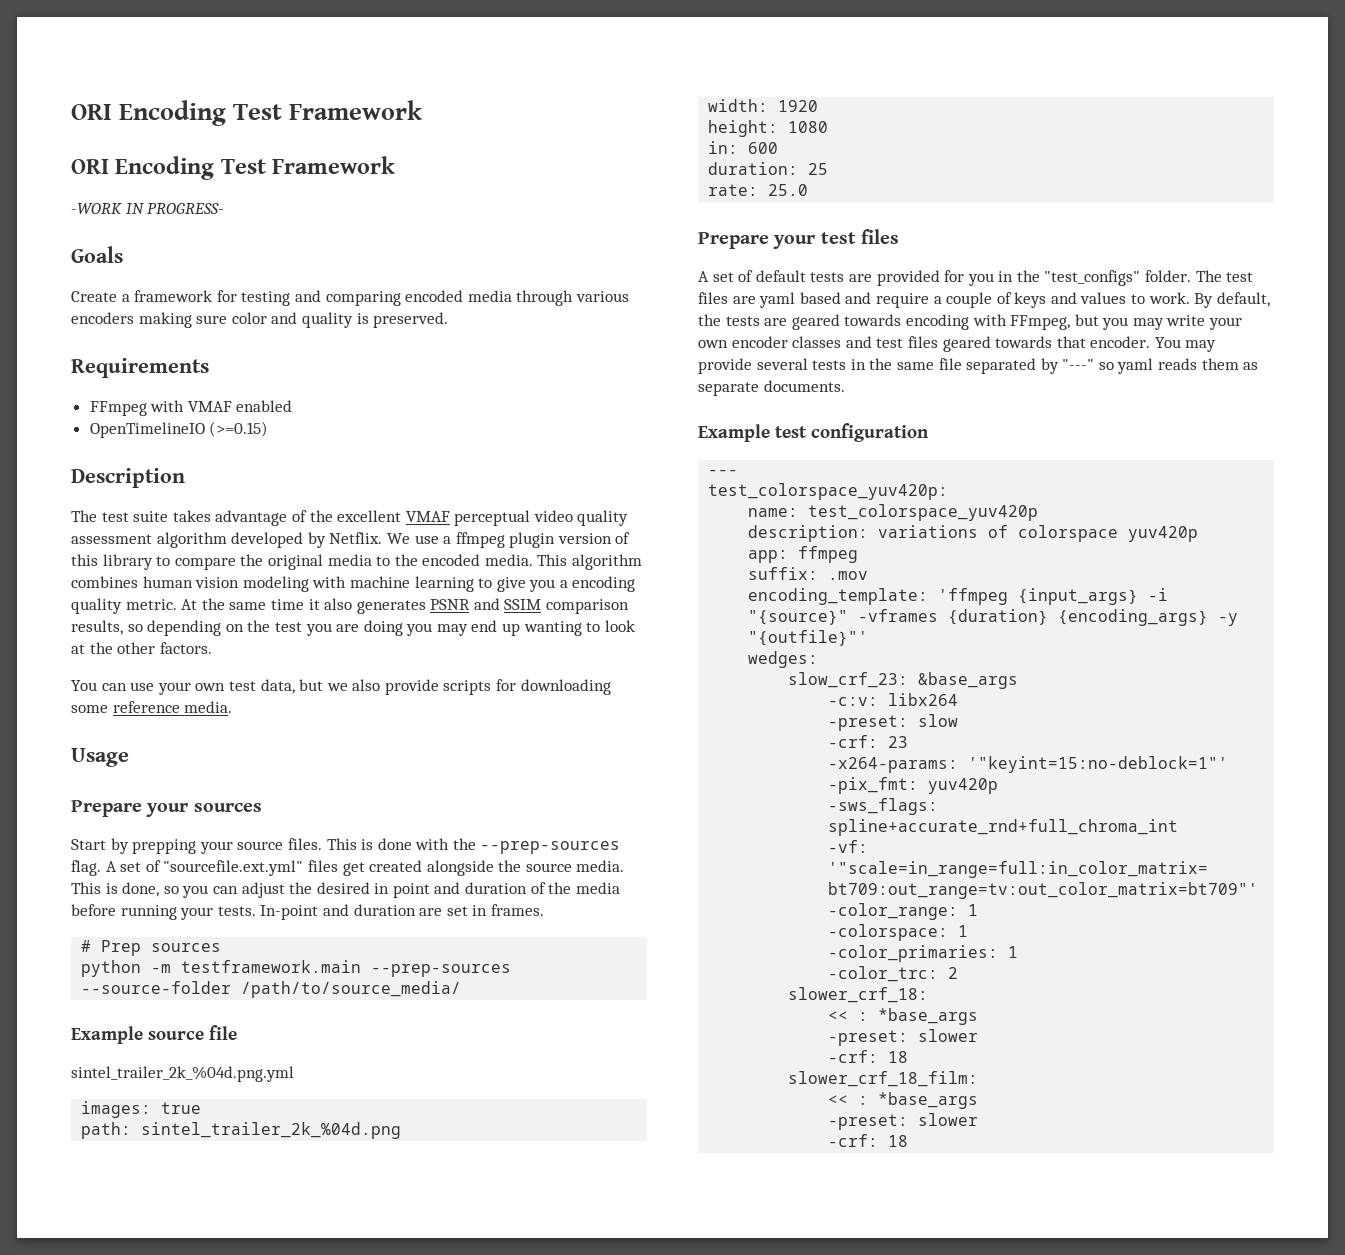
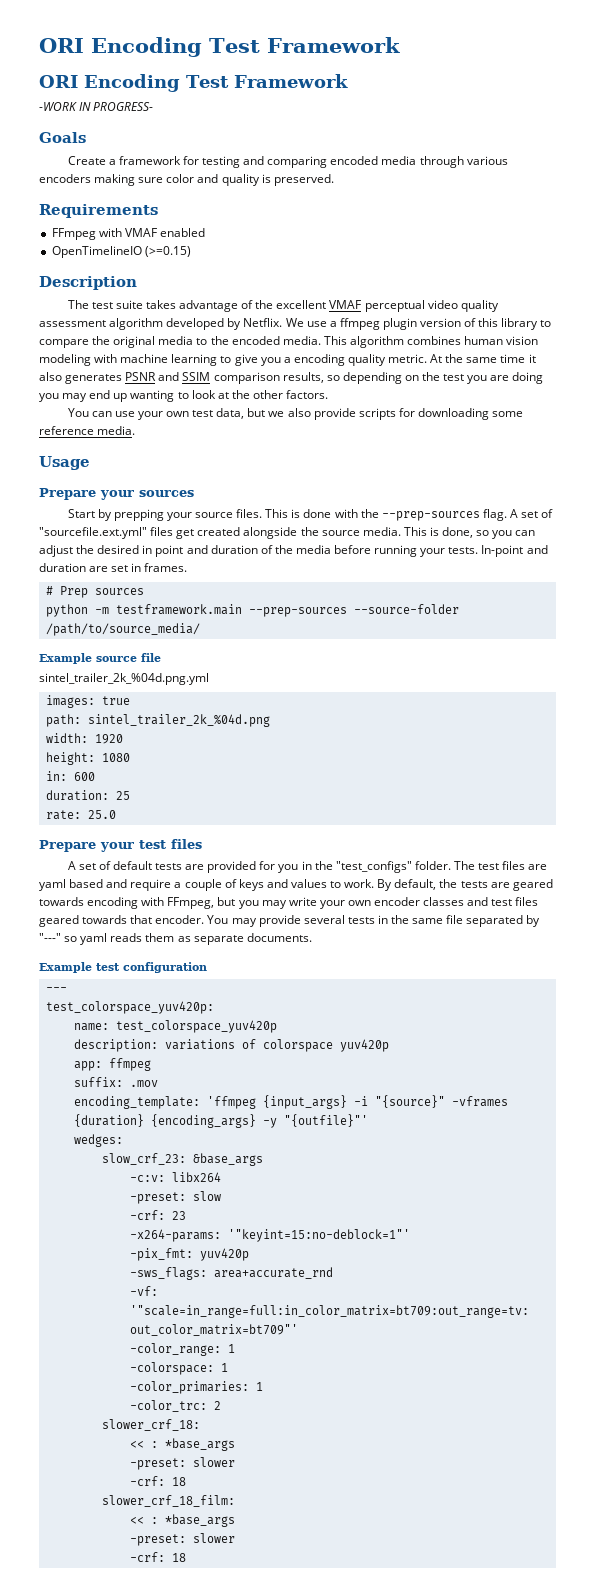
- -sws_flags: spline+accurate_rnd+full_chroma_int
+ -sws_flags: area+accurate_rnd

